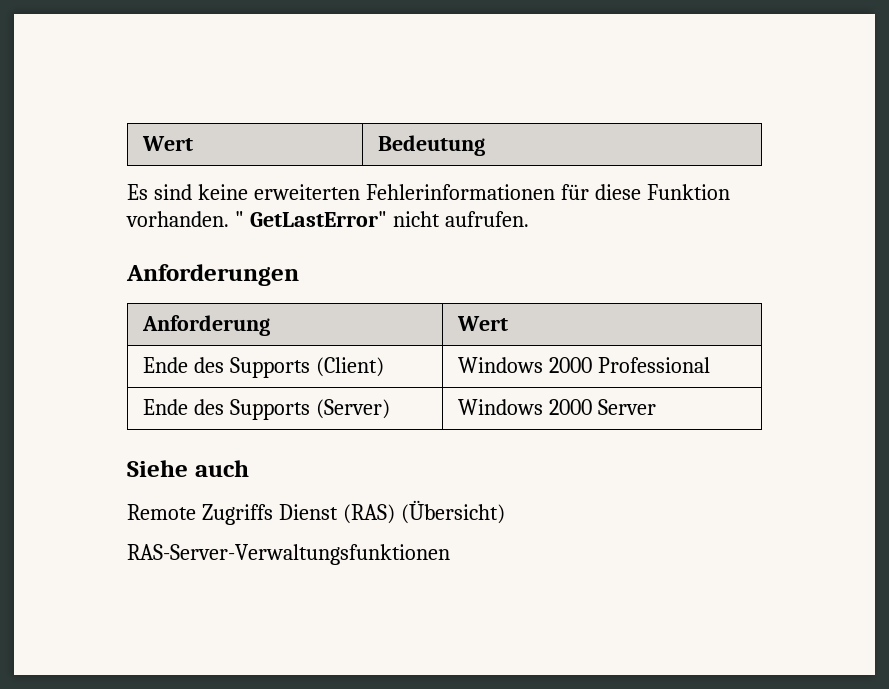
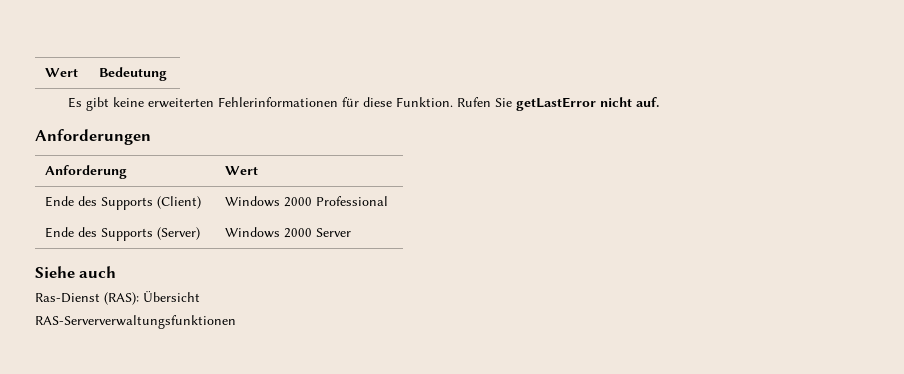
- Es sind keine erweiterten Fehlerinformationen für diese Funktion vorhanden. " GetLastError" nicht aufrufen.
+ Es gibt keine erweiterten Fehlerinformationen für diese Funktion. Rufen Sie getLastError nicht auf.
- Remote Zugriffs Dienst (RAS) (Übersicht)
- RAS-Server-Verwaltungsfunktionen
+ Ras-Dienst (RAS): Übersicht
+ RAS-Serververwaltungsfunktionen

